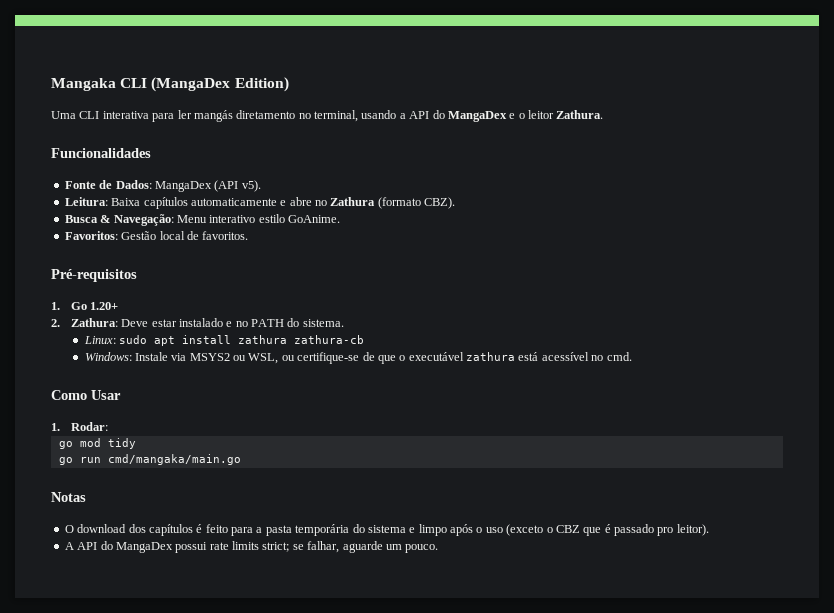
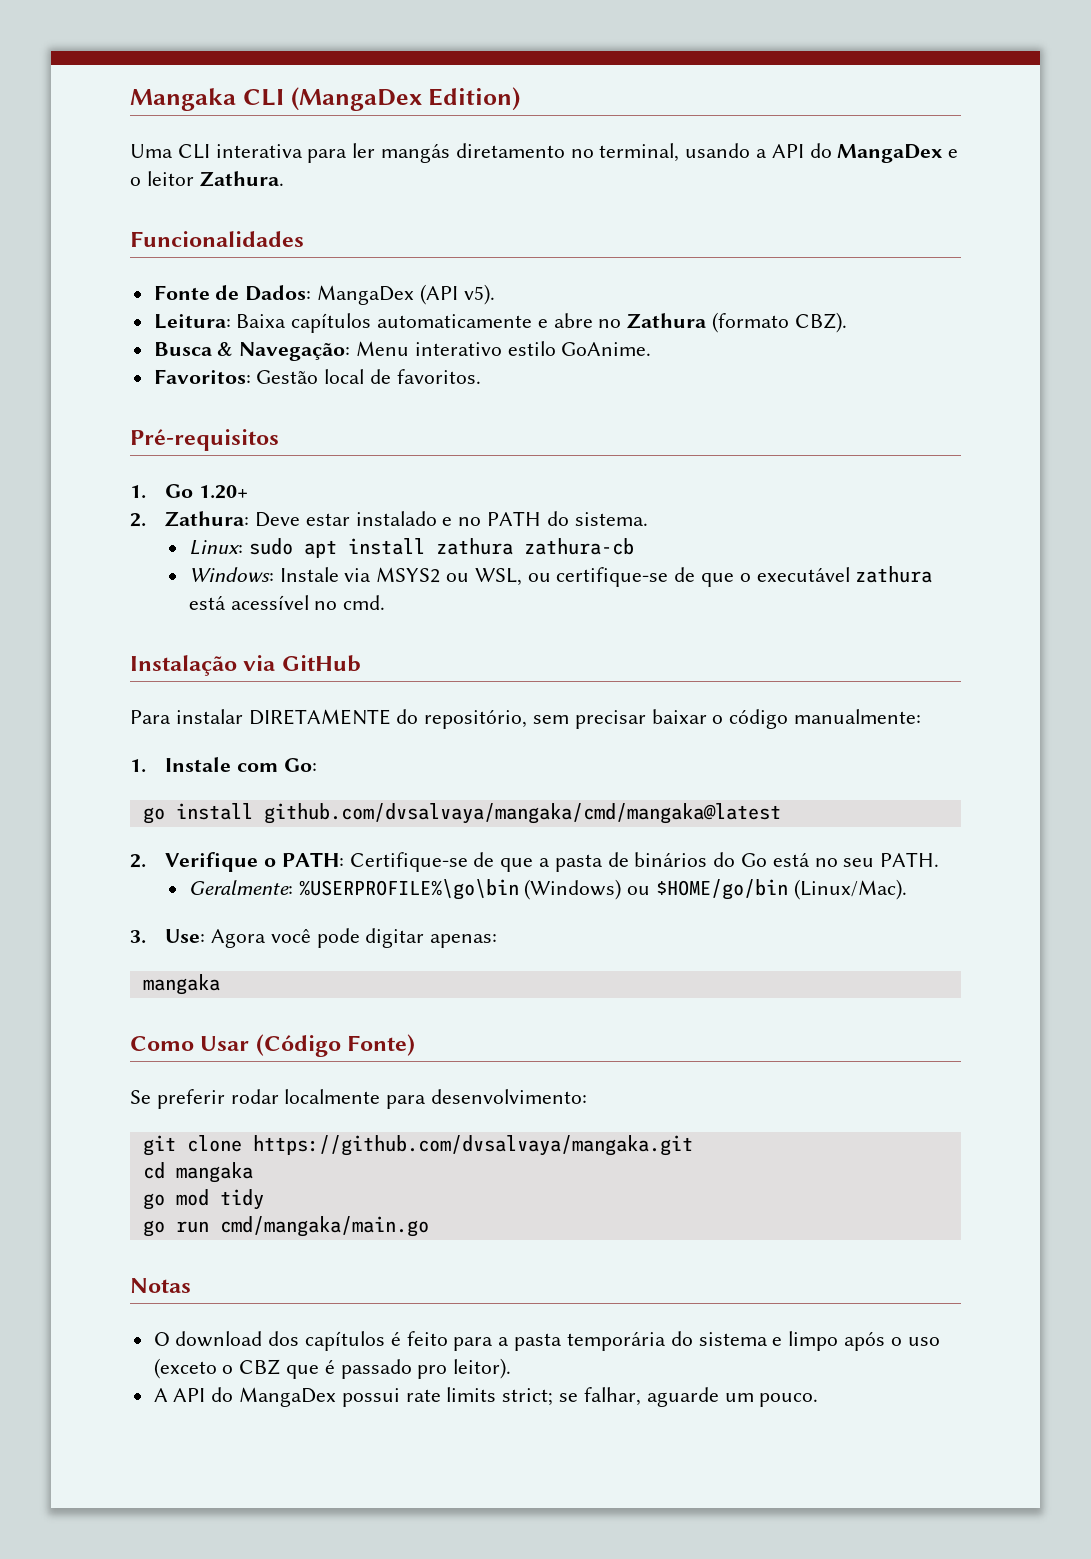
- Como Usar
- 1. Rodar:
+ Instalação via GitHub
+ Para instalar DIRETAMENTE do repositório, sem precisar baixar o código manualmente:
+ 1. Instale com Go:
+ go install github.com/dvsalvaya/mangaka/cmd/mangaka@latest
+ 2. Verifique o PATH: Certifique-se de que a pasta de binários do Go está no seu PATH.
+ Geralmente: %USERPROFILE%\go\bin (Windows) ou $HOME/go/bin (Linux/Mac).
+ 3. Use: Agora você pode digitar apenas:
+ mangaka
+ Como Usar (Código Fonte)
+ Se preferir rodar localmente para desenvolvimento:
+ git clone https://github.com/dvsalvaya/mangaka.git
+ cd mangaka

